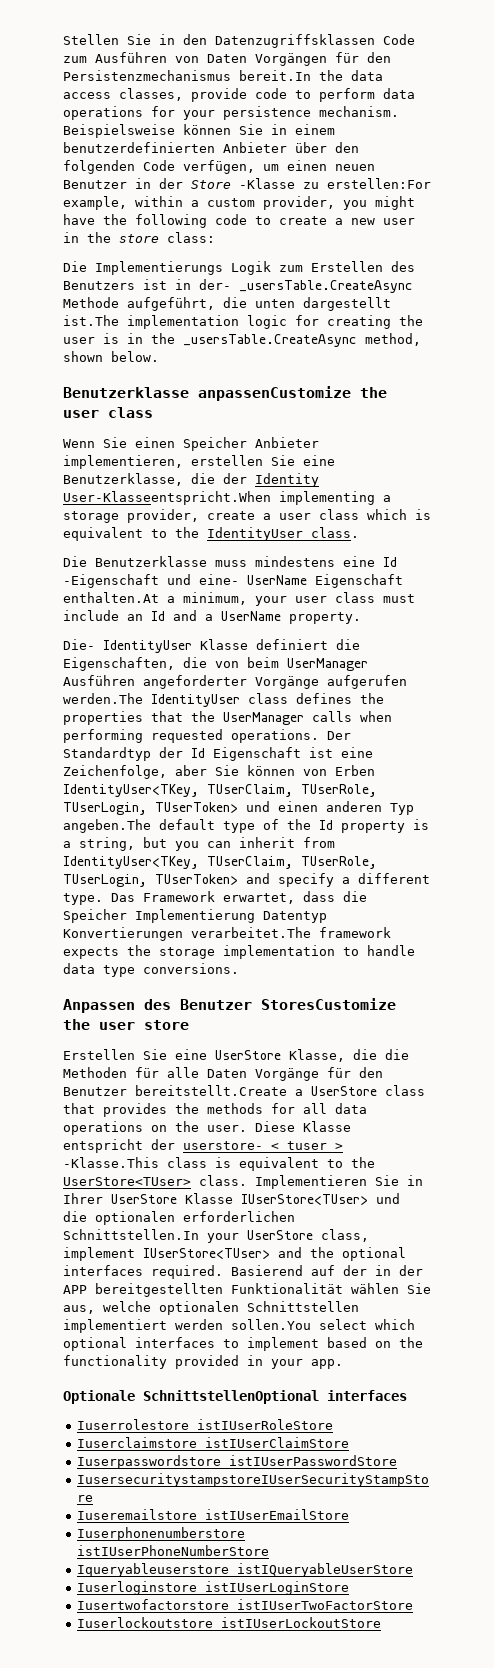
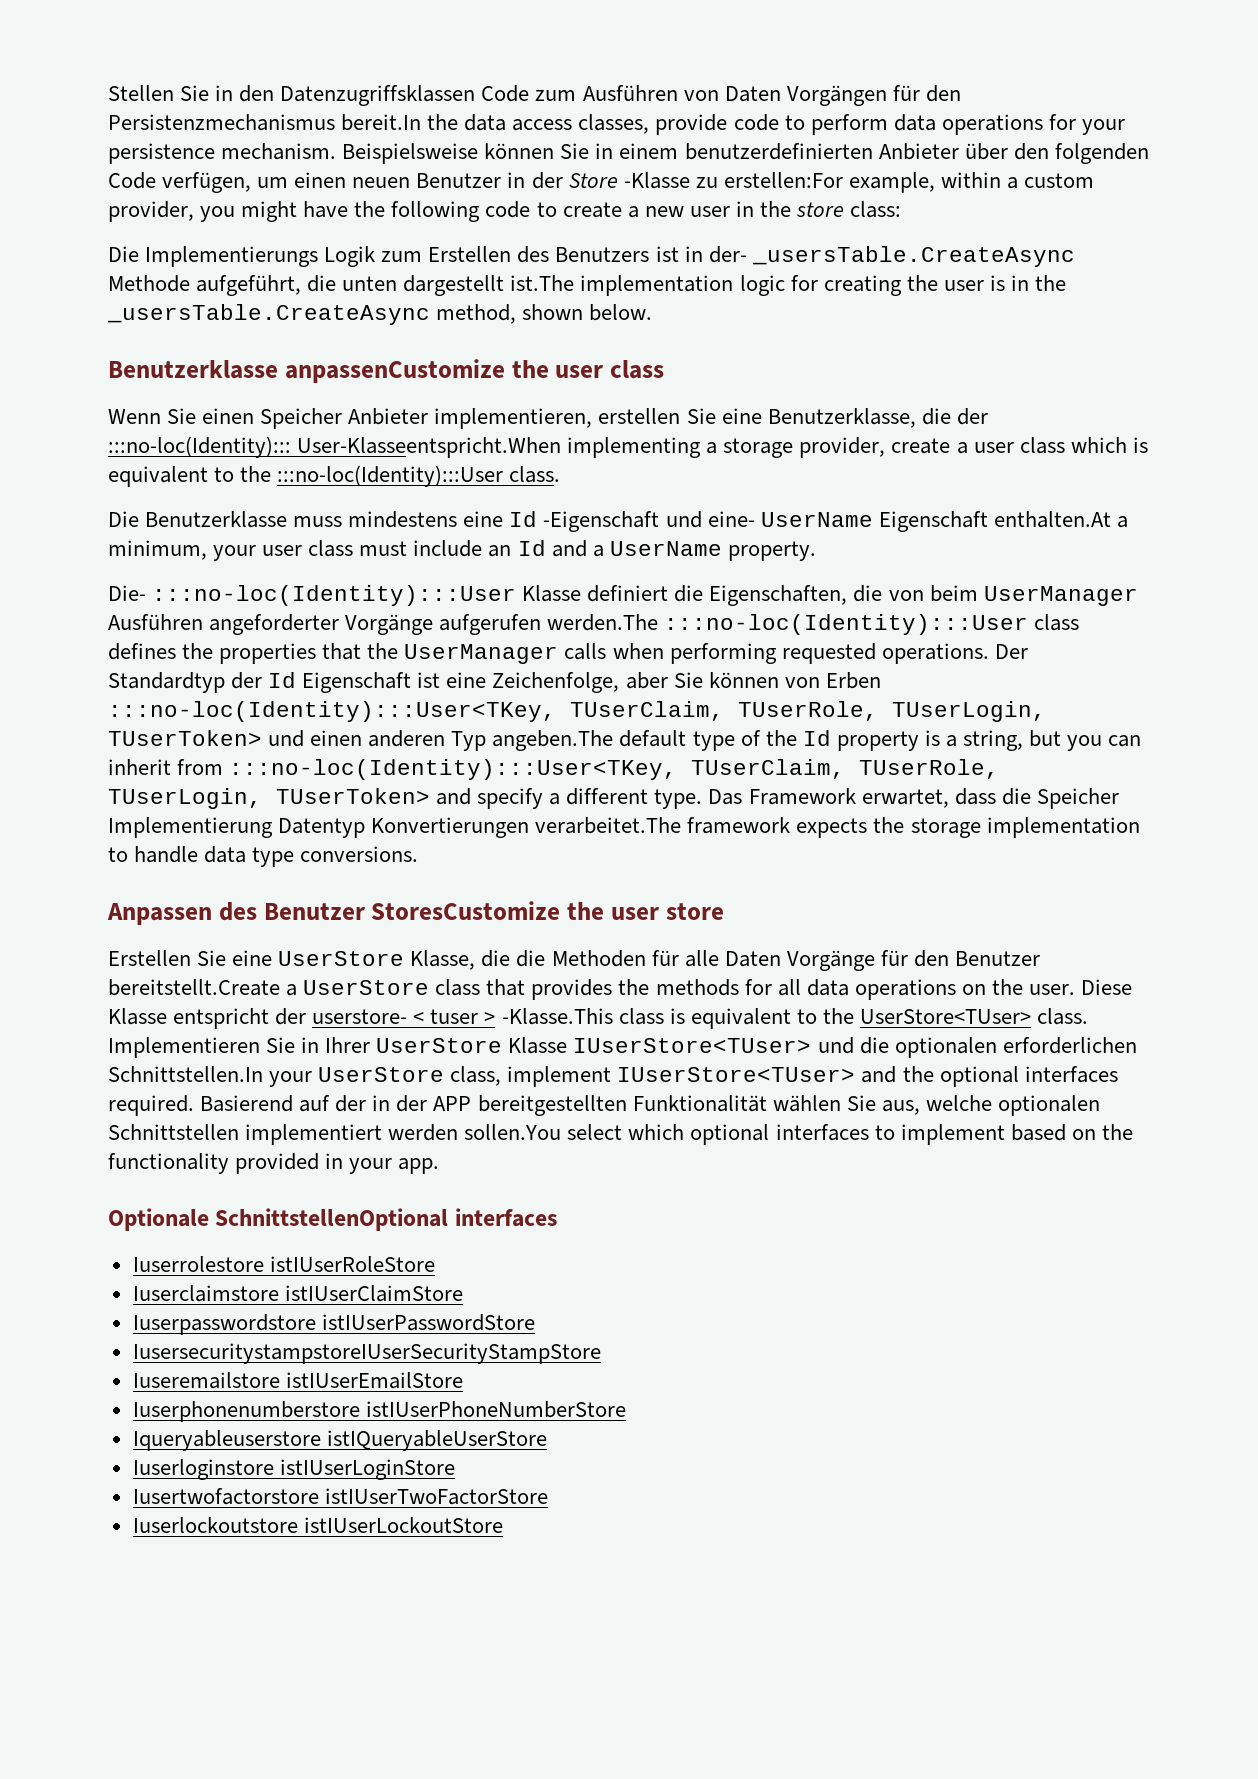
- Wenn Sie einen Speicher Anbieter implementieren, erstellen Sie eine Benutzerklasse, die der Identity User-Klasseentspricht.When implementing a storage provider, create a user class which is equivalent to the IdentityUser class.
+ Wenn Sie einen Speicher Anbieter implementieren, erstellen Sie eine Benutzerklasse, die der :::no-loc(Identity)::: User-Klasseentspricht.When implementing a storage provider, create a user class which is equivalent to the :::no-loc(Identity):::User class.
- Die- IdentityUser Klasse definiert die Eigenschaften, die von beim UserManager Ausführen angeforderter Vorgänge aufgerufen werden.The IdentityUser class defines the properties that the UserManager calls when performing requested operations.
+ Die- :::no-loc(Identity):::User Klasse definiert die Eigenschaften, die von beim UserManager Ausführen angeforderter Vorgänge aufgerufen werden.The :::no-loc(Identity):::User class defines the properties that the UserManager calls when performing requested operations.
- Der Standardtyp der Id Eigenschaft ist eine Zeichenfolge, aber Sie können von Erben IdentityUser<TKey, TUserClaim, TUserRole, TUserLogin, TUserToken> und einen anderen Typ angeben.The default type of the Id property is a string, but you can inherit from IdentityUser<TKey, TUserClaim, TUserRole, TUserLogin, TUserToken> and specify a different type.
+ Der Standardtyp der Id Eigenschaft ist eine Zeichenfolge, aber Sie können von Erben :::no-loc(Identity):::User<TKey, TUserClaim, TUserRole, TUserLogin, TUserToken> und einen anderen Typ angeben.The default type of the Id property is a string, but you can inherit from :::no-loc(Identity):::User<TKey, TUserClaim, TUserRole, TUserLogin, TUserToken> and specify a different type.

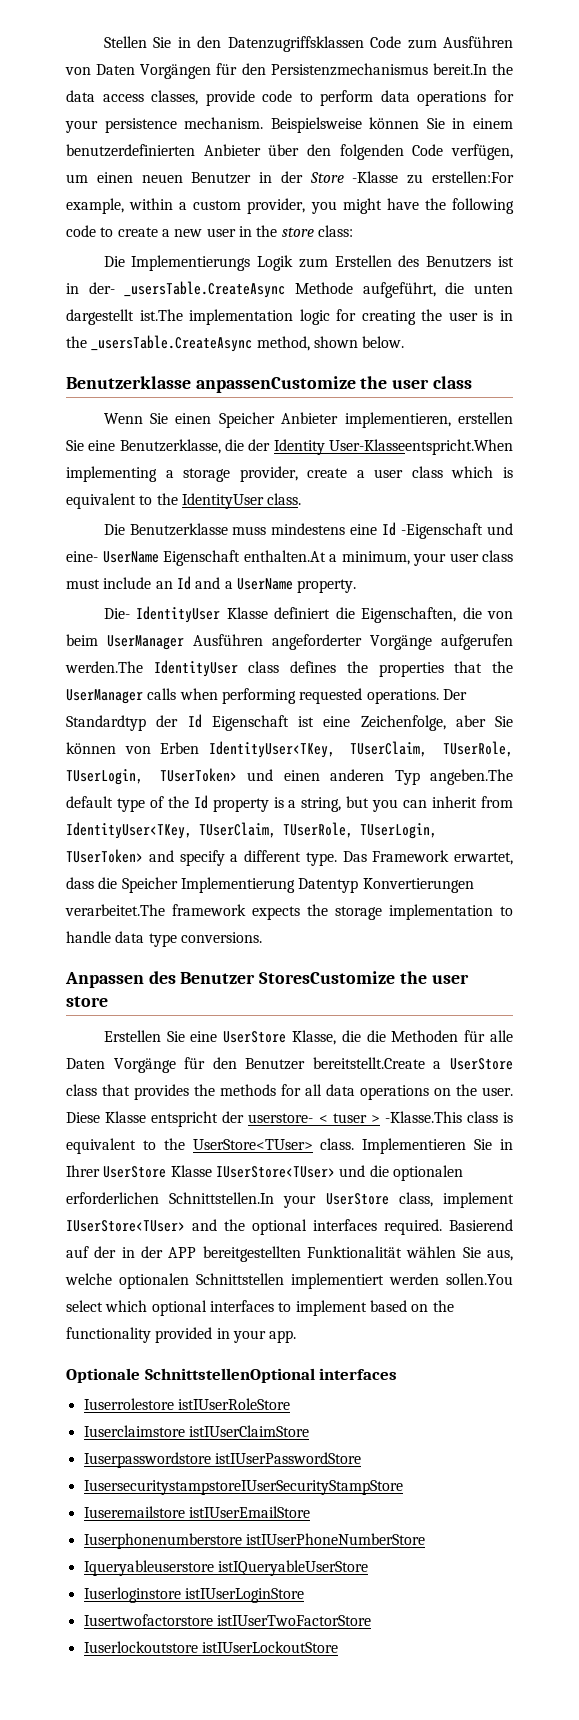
- Wenn Sie einen Speicher Anbieter implementieren, erstellen Sie eine Benutzerklasse, die der :::no-loc(Identity)::: User-Klasseentspricht.When implementing a storage provider, create a user class which is equivalent to the :::no-loc(Identity):::User class.
+ Wenn Sie einen Speicher Anbieter implementieren, erstellen Sie eine Benutzerklasse, die der Identity User-Klasseentspricht.When implementing a storage provider, create a user class which is equivalent to the IdentityUser class.
- Die- :::no-loc(Identity):::User Klasse definiert die Eigenschaften, die von beim UserManager Ausführen angeforderter Vorgänge aufgerufen werden.The :::no-loc(Identity):::User class defines the properties that the UserManager calls when performing requested operations.
+ Die- IdentityUser Klasse definiert die Eigenschaften, die von beim UserManager Ausführen angeforderter Vorgänge aufgerufen werden.The IdentityUser class defines the properties that the UserManager calls when performing requested operations.
- Der Standardtyp der Id Eigenschaft ist eine Zeichenfolge, aber Sie können von Erben :::no-loc(Identity):::User<TKey, TUserClaim, TUserRole, TUserLogin, TUserToken> und einen anderen Typ angeben.The default type of the Id property is a string, but you can inherit from :::no-loc(Identity):::User<TKey, TUserClaim, TUserRole, TUserLogin, TUserToken> and specify a different type.
+ Der Standardtyp der Id Eigenschaft ist eine Zeichenfolge, aber Sie können von Erben IdentityUser<TKey, TUserClaim, TUserRole, TUserLogin, TUserToken> und einen anderen Typ angeben.The default type of the Id property is a string, but you can inherit from IdentityUser<TKey, TUserClaim, TUserRole, TUserLogin, TUserToken> and specify a different type.

